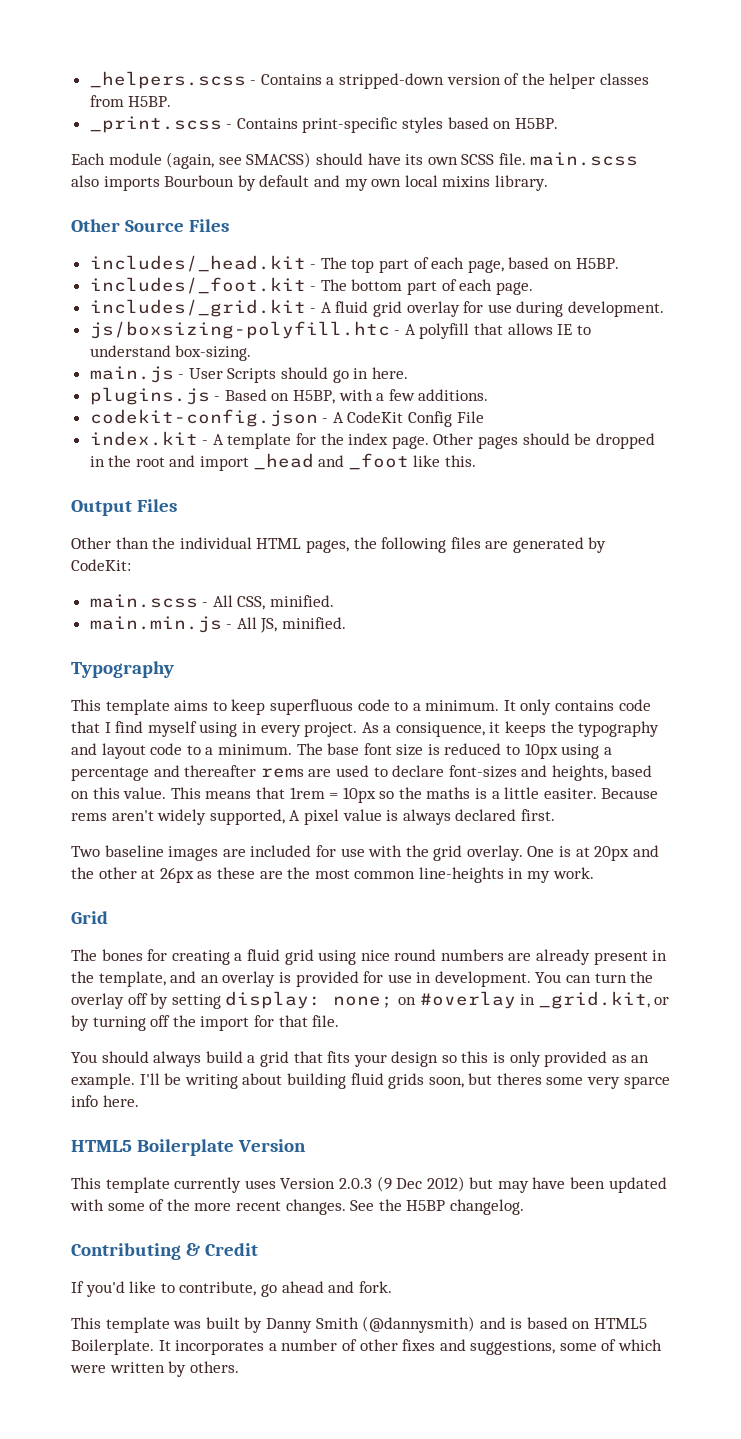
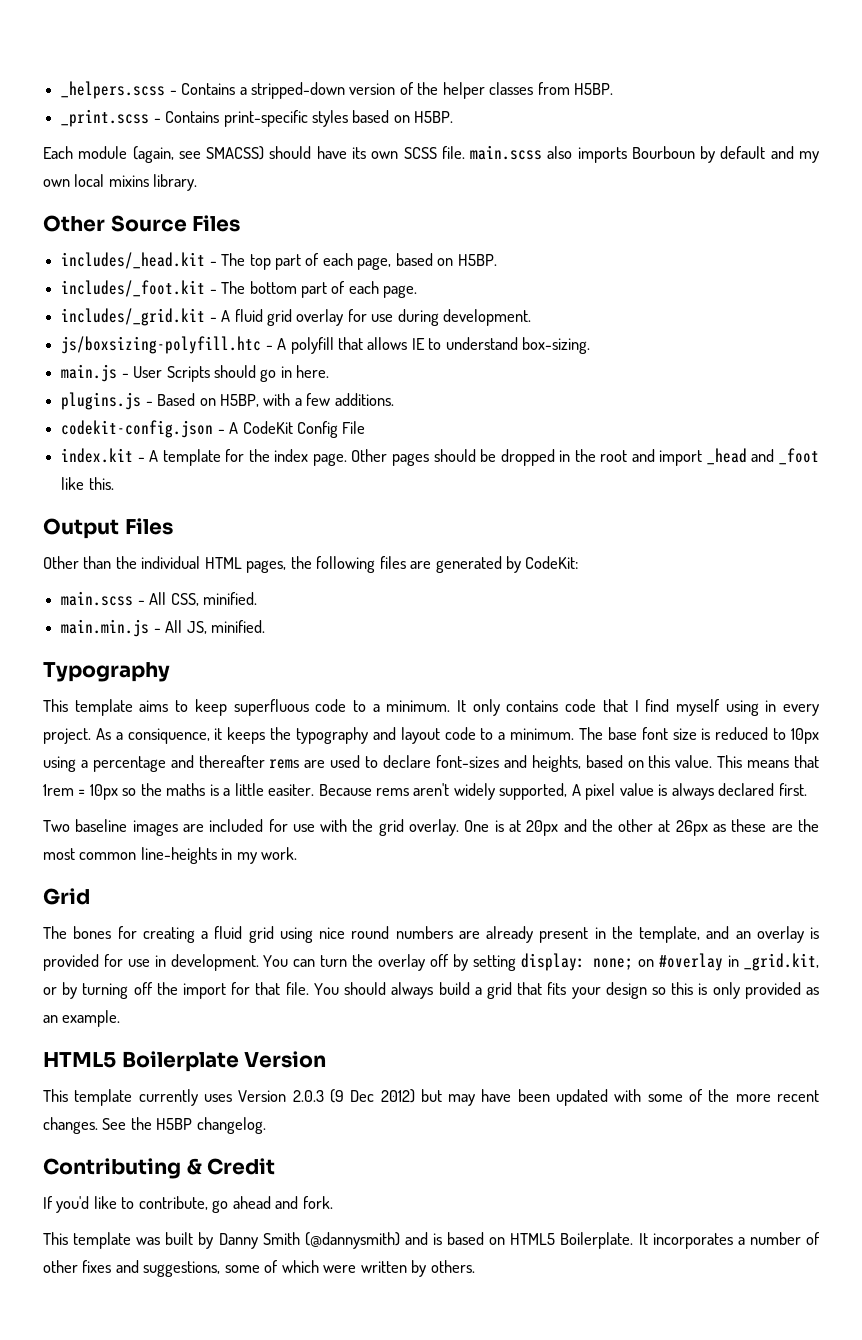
- You can turn the overlay off by setting display: none; on #overlay in _grid.kit, or by turning off the import for that file.
- You should always build a grid that fits your design so this is only provided as an example. I'll be writing about building fluid grids soon, but theres some very sparce info here.
+ You can turn the overlay off by setting display: none; on #overlay in _grid.kit, or by turning off the import for that file. You should always build a grid that fits your design so this is only provided as an example.

